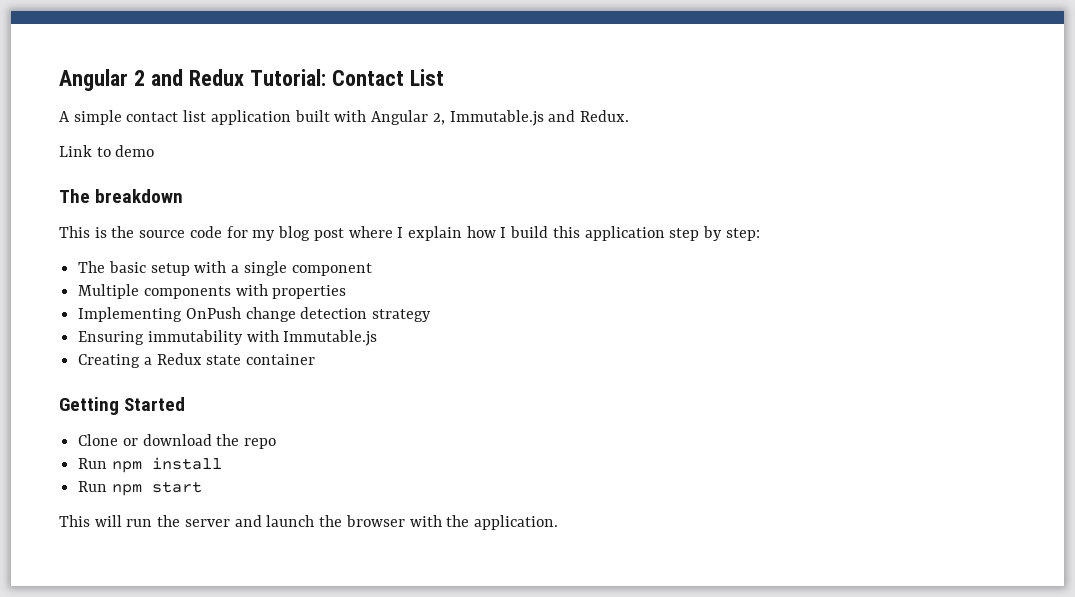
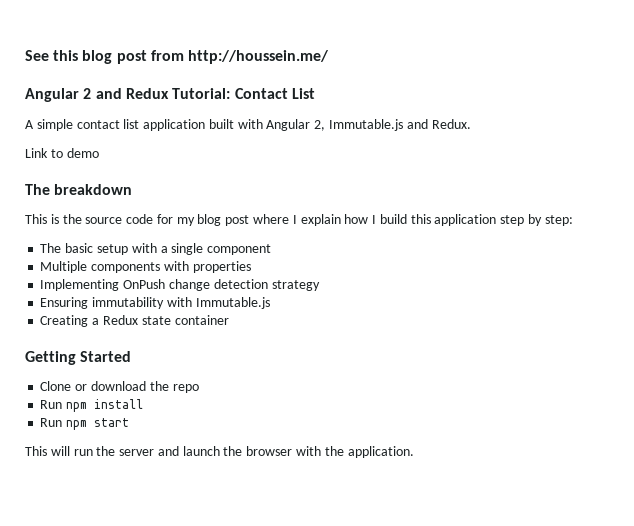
+ See this blog post from http://houssein.me/

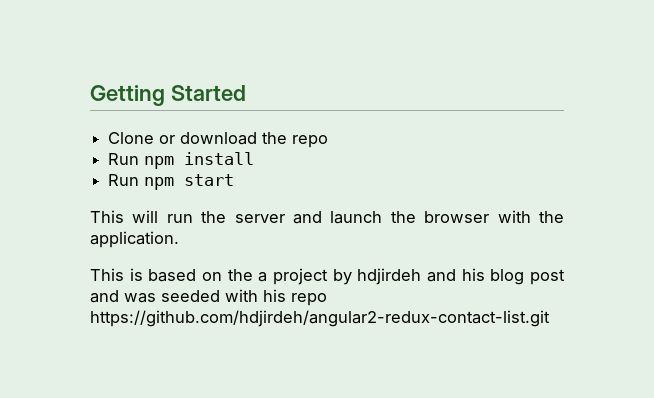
- See this blog post from http://houssein.me/
- Angular 2 and Redux Tutorial: Contact List
- A simple contact list application built with Angular 2, Immutable.js and Redux.
- Link to demo
- The breakdown
- This is the source code for my blog post where I explain how I build this application step by step:
- The basic setup with a single component
- Multiple components with properties
- Implementing OnPush change detection strategy
- Ensuring immutability with Immutable.js
- Creating a Redux state container
+ This is based on the a project by hdjirdeh and his blog post and was seeded with his repo https://github.com/hdjirdeh/angular2-redux-contact-list.git

